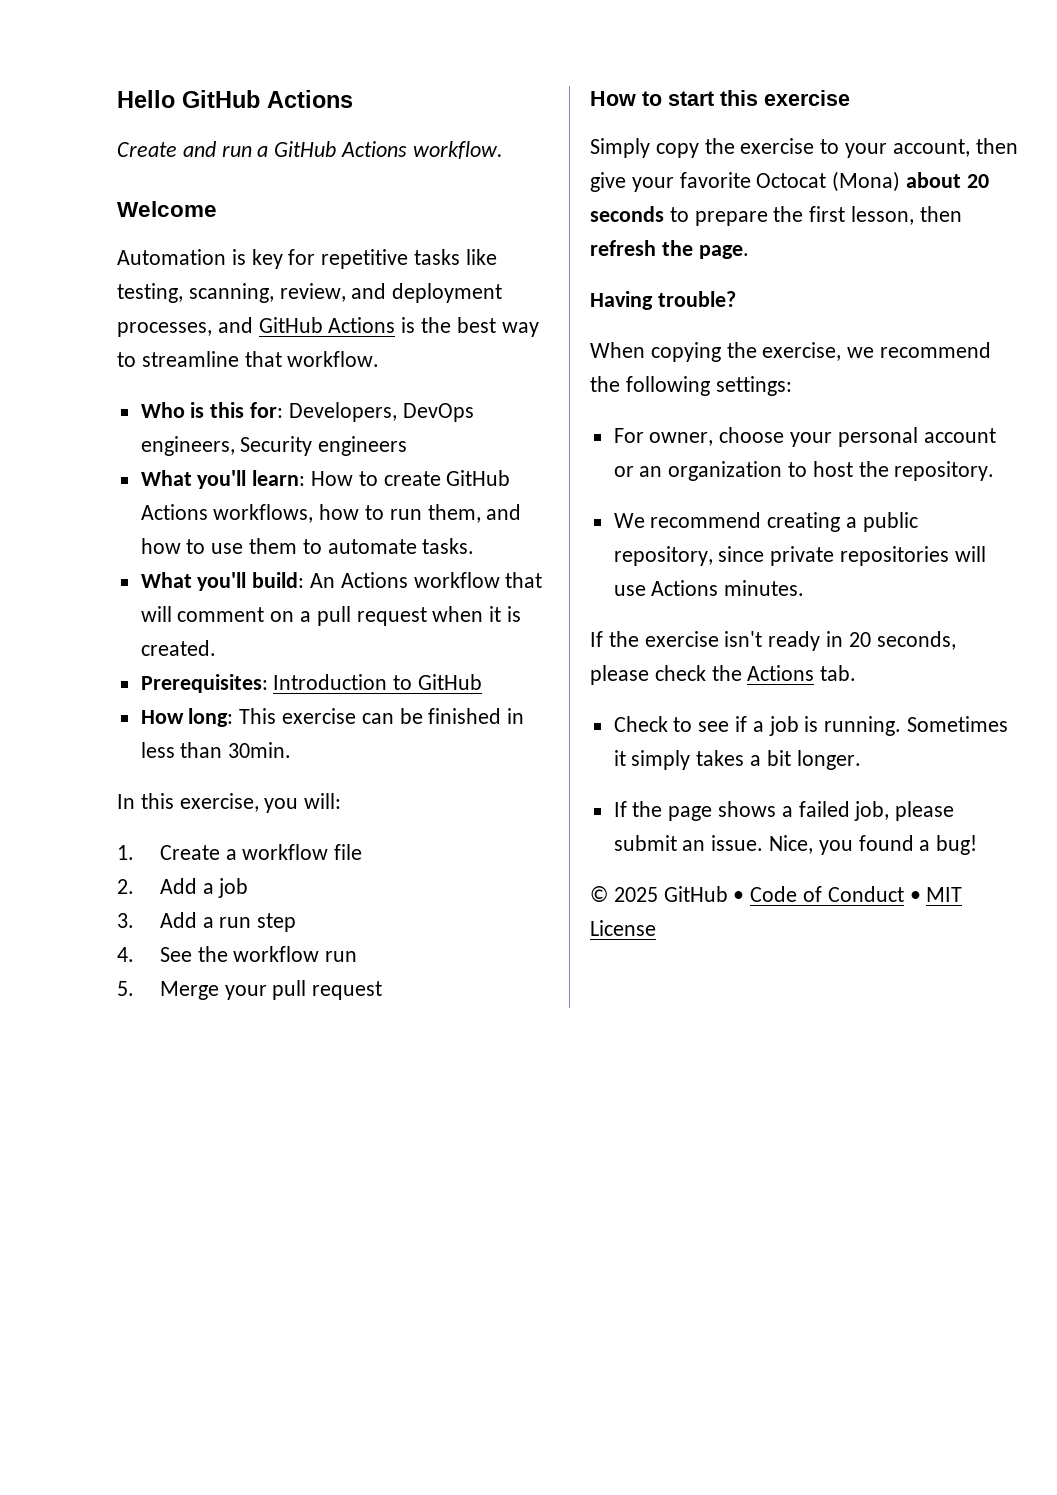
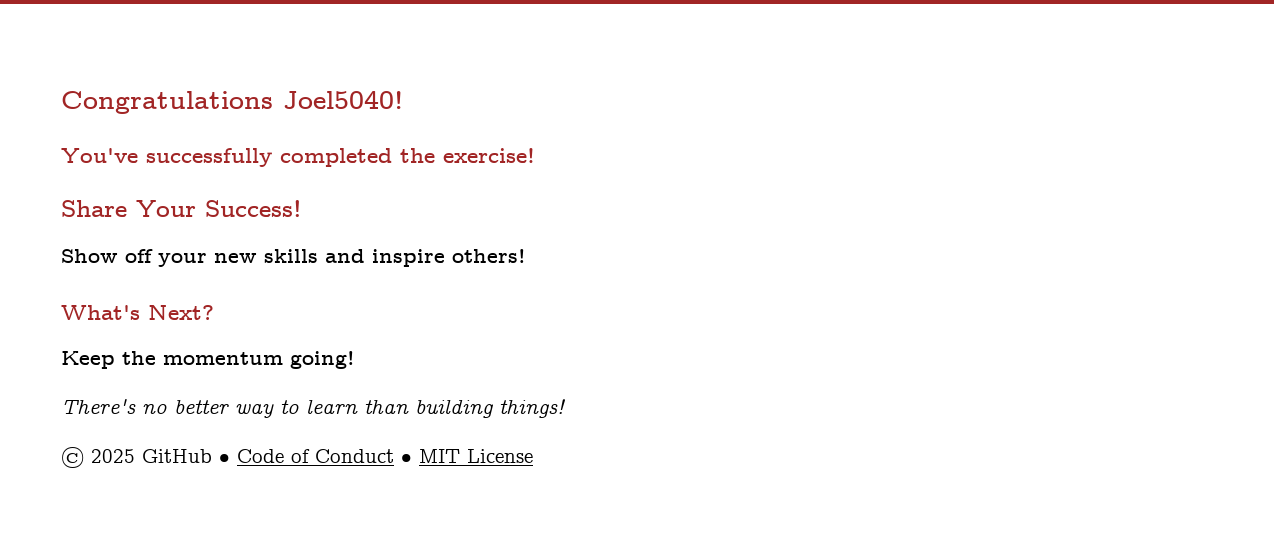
- Hello GitHub Actions
- Create and run a GitHub Actions workflow.
- Welcome
- Automation is key for repetitive tasks like testing, scanning, review, and deployment processes, and GitHub Actions is the best way to streamline that workflow.
- Who is this for: Developers, DevOps engineers, Security engineers
- What you'll learn: How to create GitHub Actions workflows, how to run them, and how to use them to automate tasks.
- What you'll build: An Actions workflow that will comment on a pull request when it is created.
- Prerequisites: Introduction to GitHub
- How long: This exercise can be finished in less than 30min.
- In this exercise, you will:
- 1. Create a workflow file
- 2. Add a job
- 3. Add a run step
- 4. See the workflow run
- 5. Merge your pull request
- How to start this exercise
- Simply copy the exercise to your account, then give your favorite Octocat (Mona) about 20 seconds to prepare the first lesson, then refresh the page.
- Having trouble?
- When copying the exercise, we recommend the following settings:
- For owner, choose your personal account or an organization to host the repository.
- We recommend creating a public repository, since private repositories will use Actions minutes.
- If the exercise isn't ready in 20 seconds, please check the Actions tab.
- Check to see if a job is running. Sometimes it simply takes a bit longer.
- If the page shows a failed job, please submit an issue. Nice, you found a bug!
+ Congratulations Joel5040!
+ You've successfully completed the exercise!
+ Share Your Success!
+ Show off your new skills and inspire others!
+ What's Next?
+ Keep the momentum going!
+ There's no better way to learn than building things!

